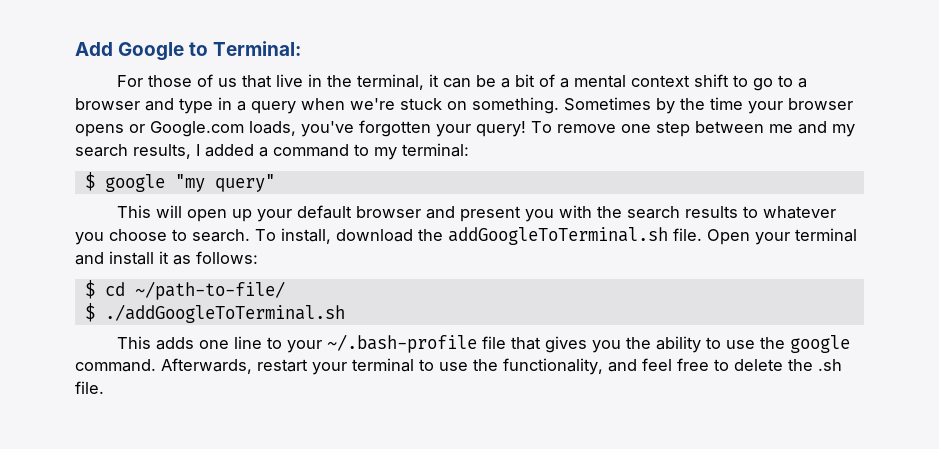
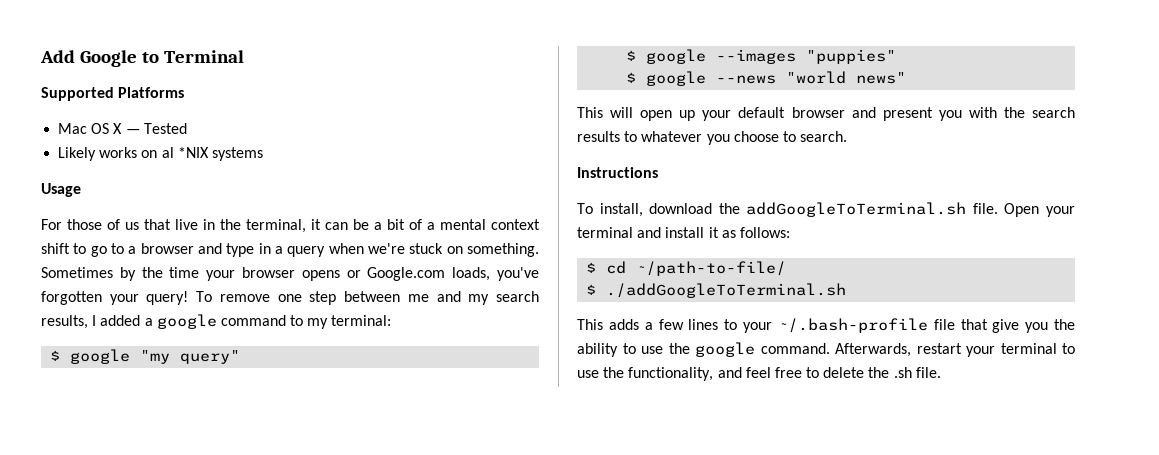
- Add Google to Terminal:
+ Add Google to Terminal
+ Supported Platforms
+ Mac OS X — Tested
+ Likely works on al *NIX systems
+ Usage
- To remove one step between me and my search results, I added a command to my terminal:
+ To remove one step between me and my search results, I added a google command to my terminal:
+ $ google --images "puppies"
+ $ google --news "world news"
- This will open up your default browser and present you with the search results to whatever you choose to search. To install, download the addGoogleToTerminal.sh file.
+ This will open up your default browser and present you with the search results to whatever you choose to search.
+ Instructions
+ To install, download the addGoogleToTerminal.sh file.
- This adds one line to your ~/.bash-profile file that gives you the ability to use the google command.
+ This adds a few lines to your ~/.bash-profile file that give you the ability to use the google command.

